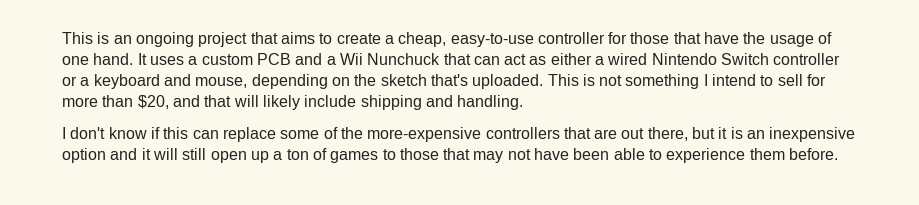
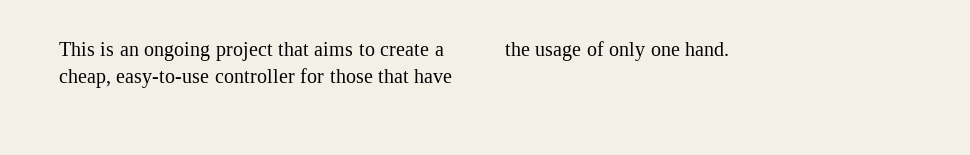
- This is an ongoing project that aims to create a cheap, easy-to-use controller for those that have the usage of one hand. It uses a custom PCB and a Wii Nunchuck that can act as either a wired Nintendo Switch controller or a keyboard and mouse, depending on the sketch that's uploaded. This is not something I intend to sell for more than $20, and that will likely include shipping and handling.
- I don't know if this can replace some of the more-expensive controllers that are out there, but it is an inexpensive option and it will still open up a ton of games to those that may not have been able to experience them before.
+ This is an ongoing project that aims to create a cheap, easy-to-use controller for those that have the usage of only one hand.

